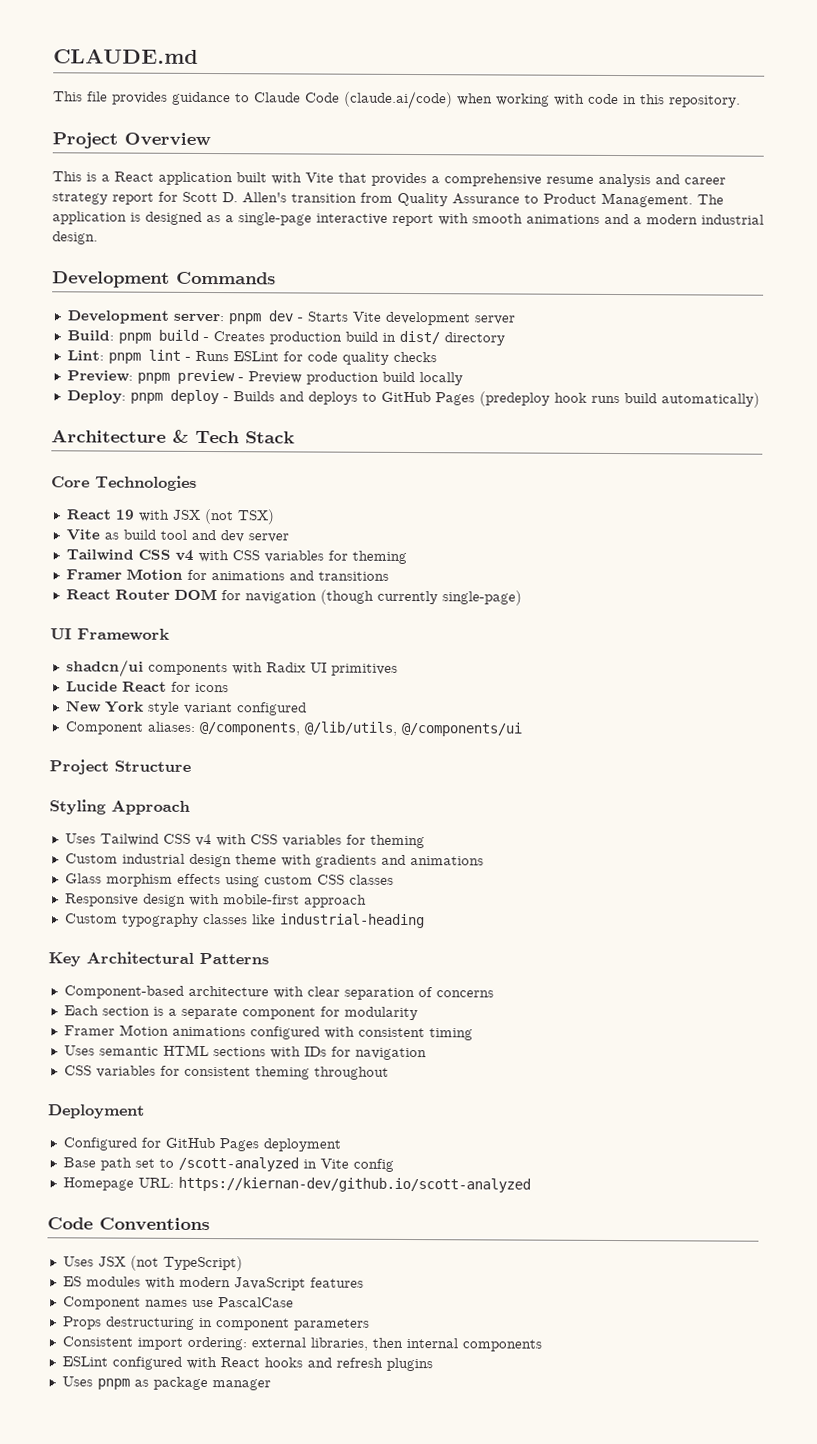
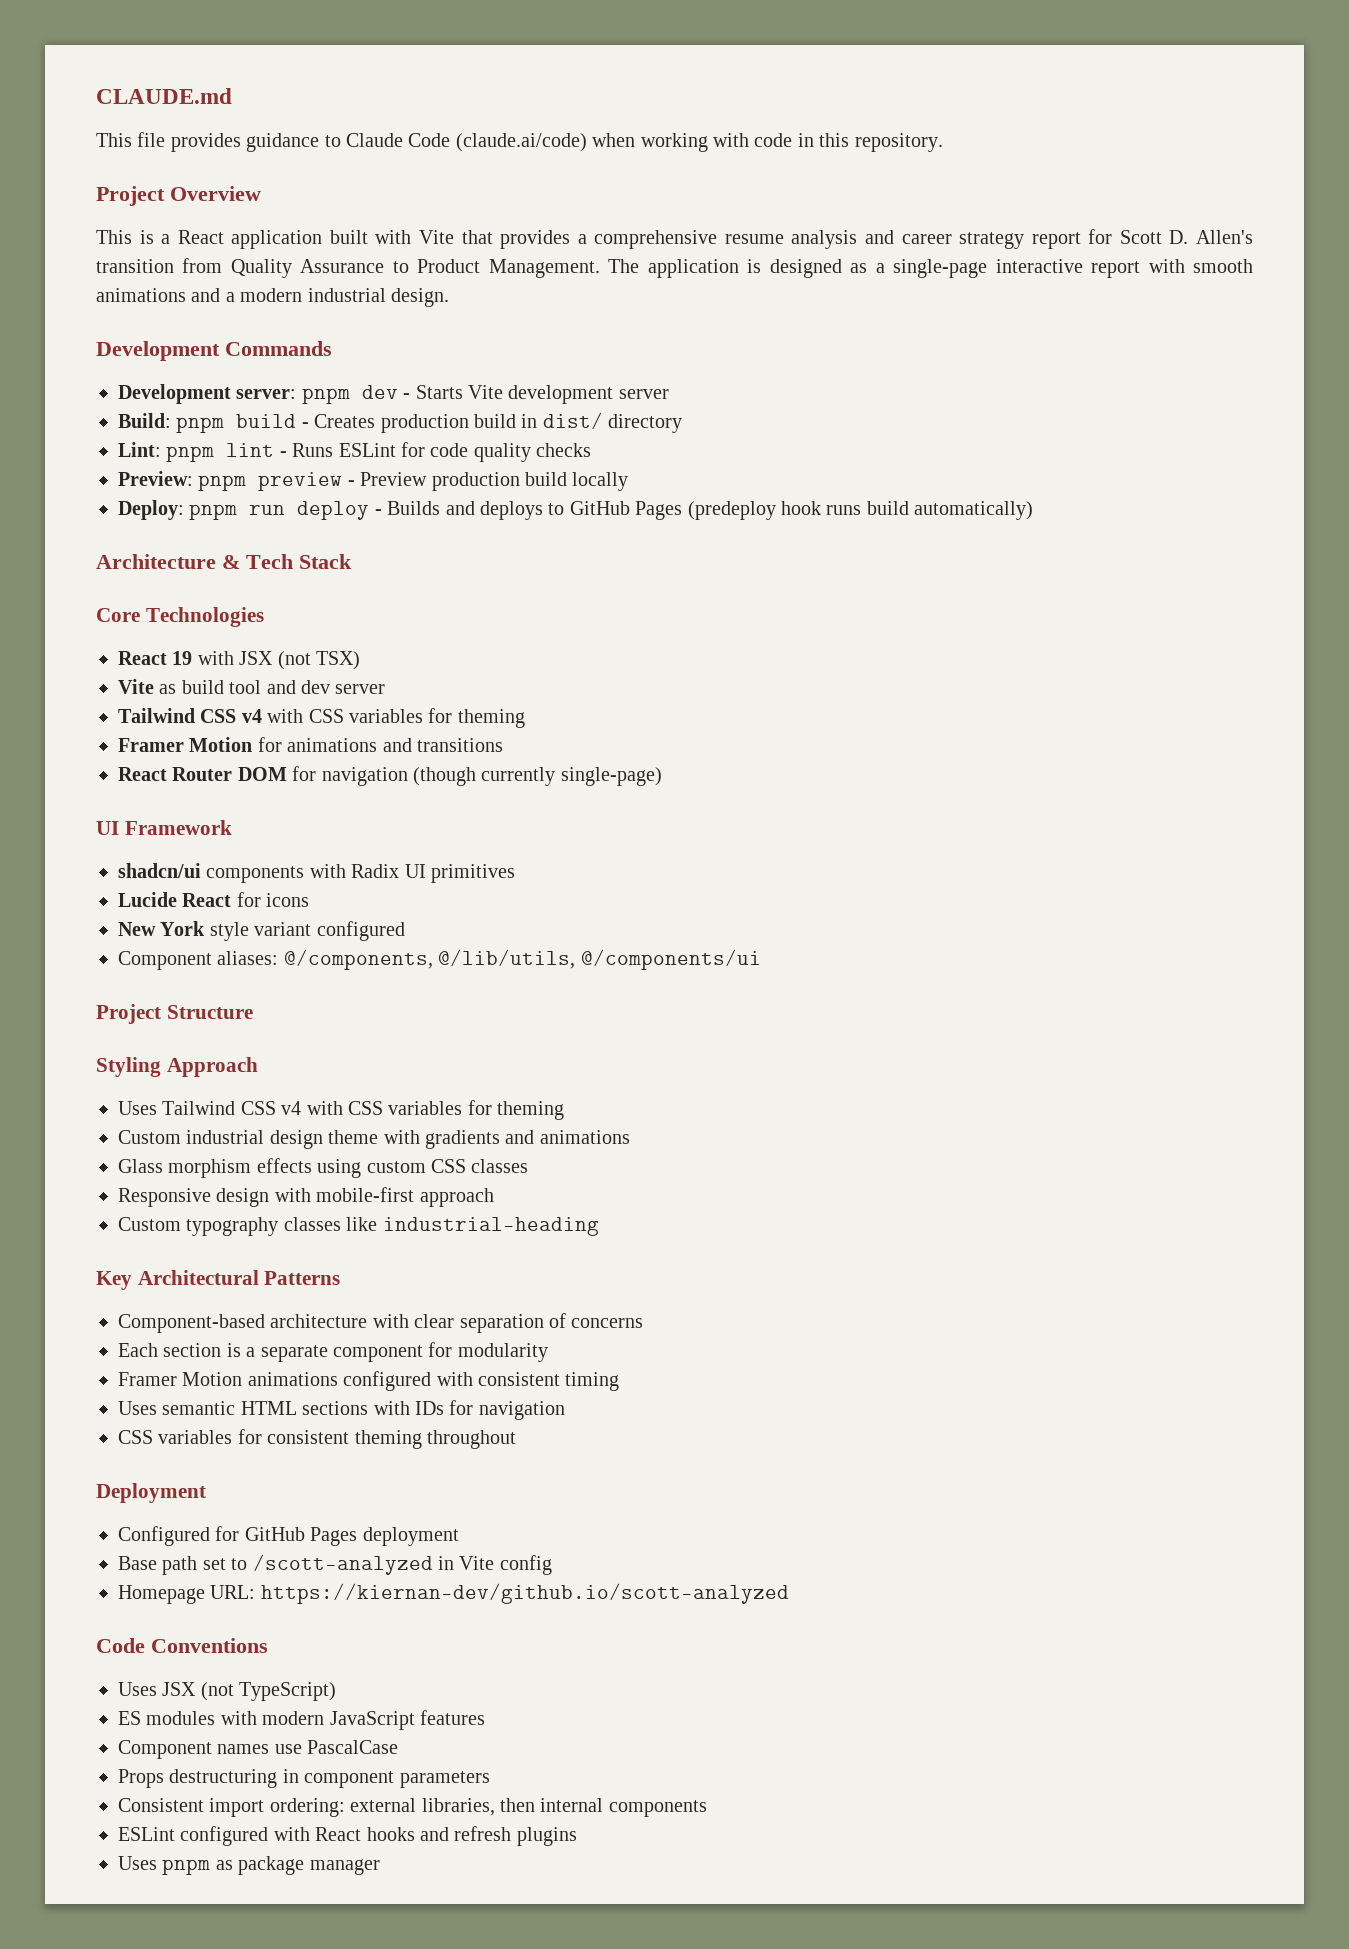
- Deploy: pnpm deploy - Builds and deploys to GitHub Pages (predeploy hook runs build automatically)
+ Deploy: pnpm run deploy - Builds and deploys to GitHub Pages (predeploy hook runs build automatically)

